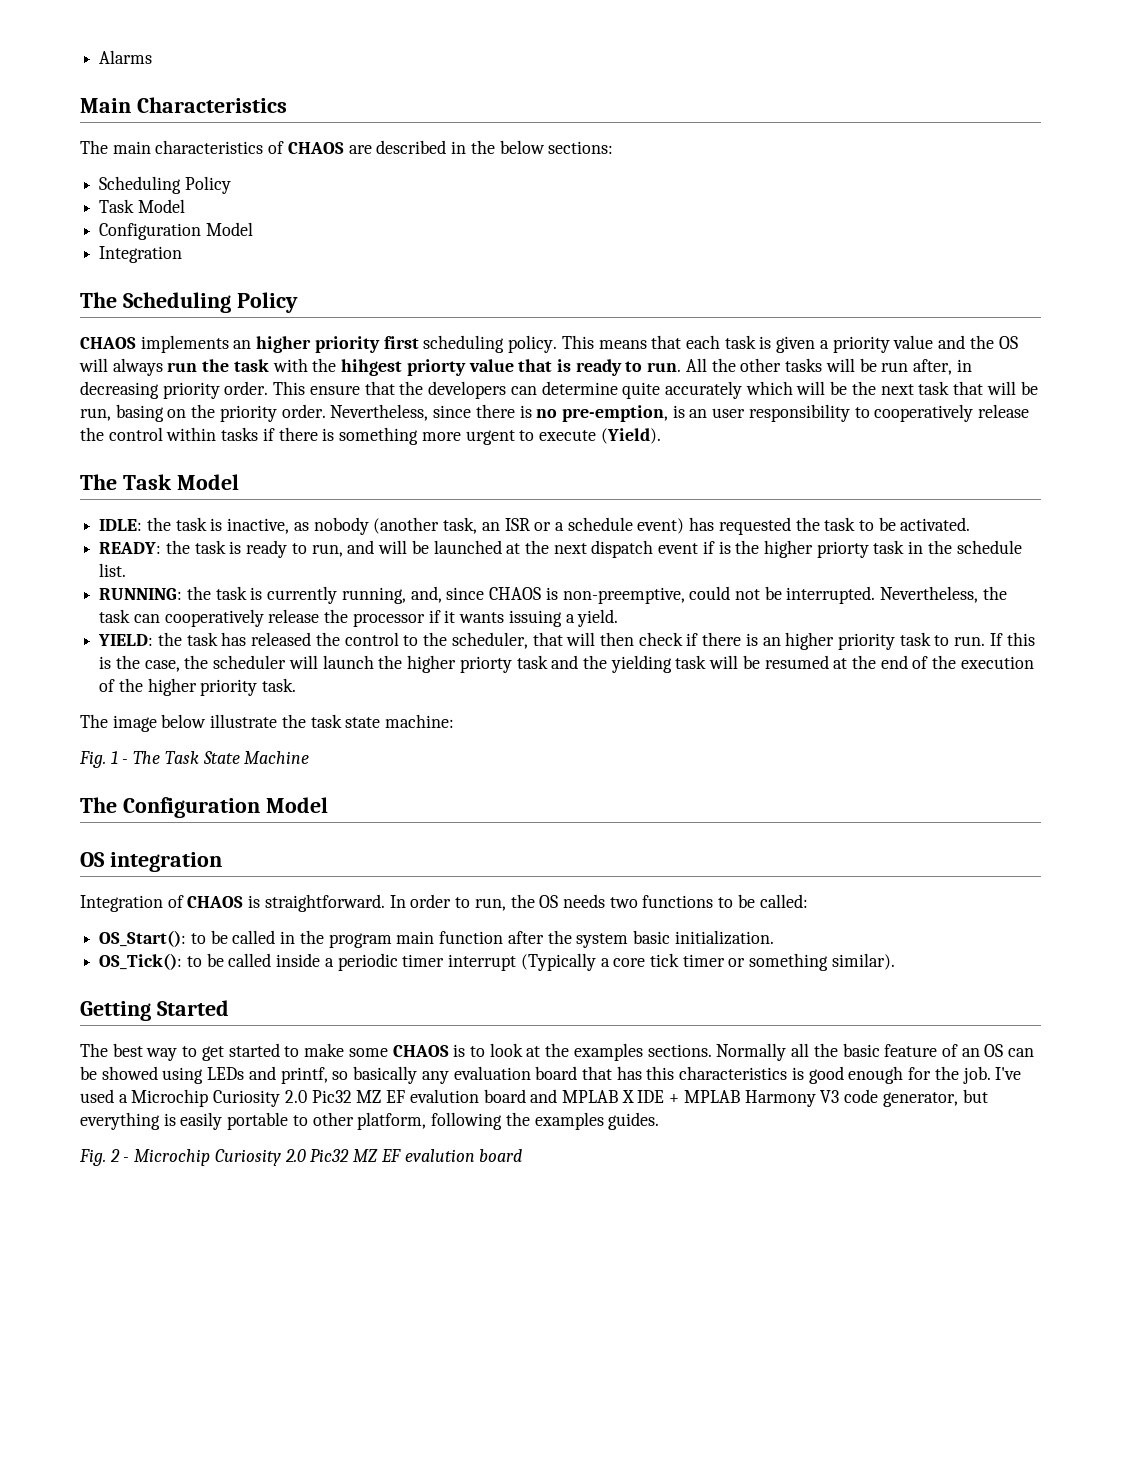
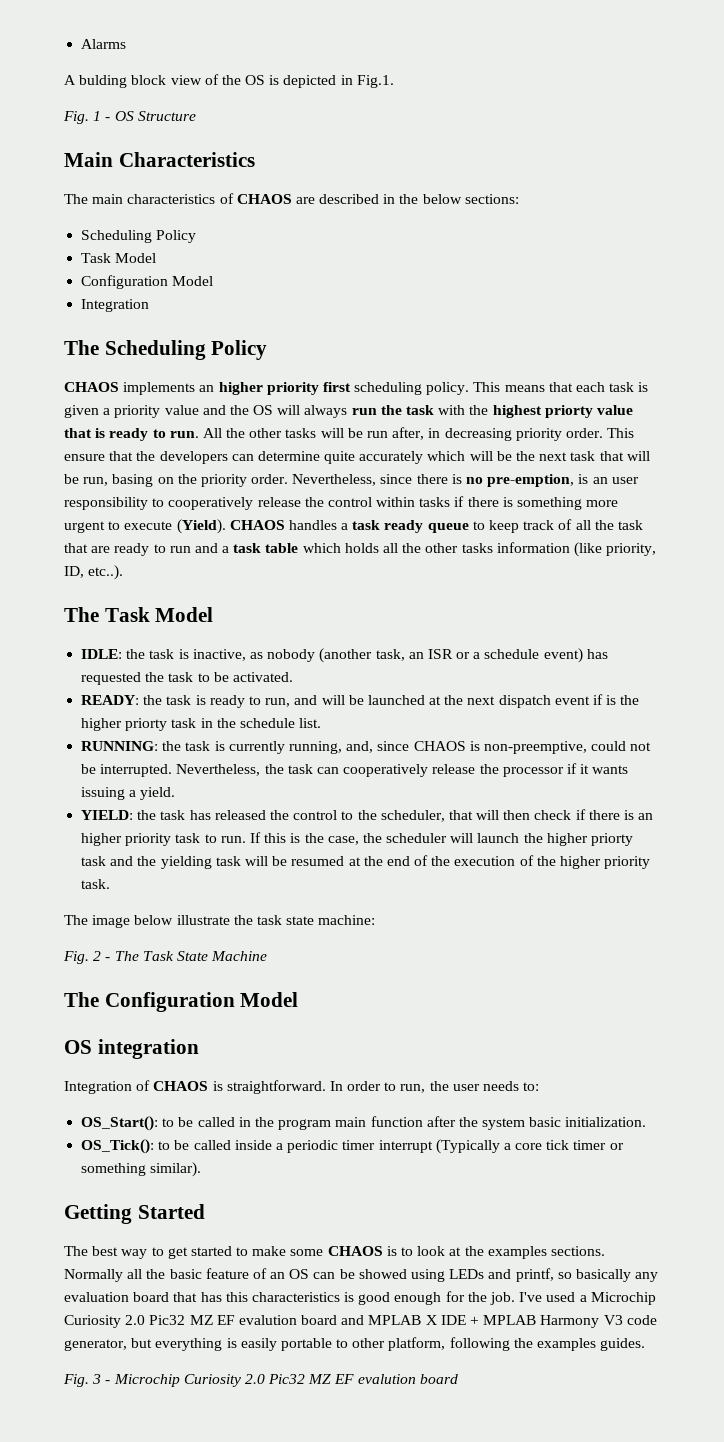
+ A bulding block view of the OS is depicted in Fig.1.
+ Fig. 1 - OS Structure
- This means that each task is given a priority value and the OS will always run the task with the hihgest priorty value that is ready to run.
+ This means that each task is given a priority value and the OS will always run the task with the highest priorty value that is ready to run.
+ CHAOS handles a task ready queue to keep track of all the task that are ready to run and a task table which holds all the other tasks information (like priority, ID, etc..).
- Fig. 1 - The Task State Machine
+ Fig. 2 - The Task State Machine
- In order to run, the OS needs two functions to be called:
+ In order to run, the user needs to:
- Fig. 2 - Microchip Curiosity 2.0 Pic32 MZ EF evalution board
+ Fig. 3 - Microchip Curiosity 2.0 Pic32 MZ EF evalution board

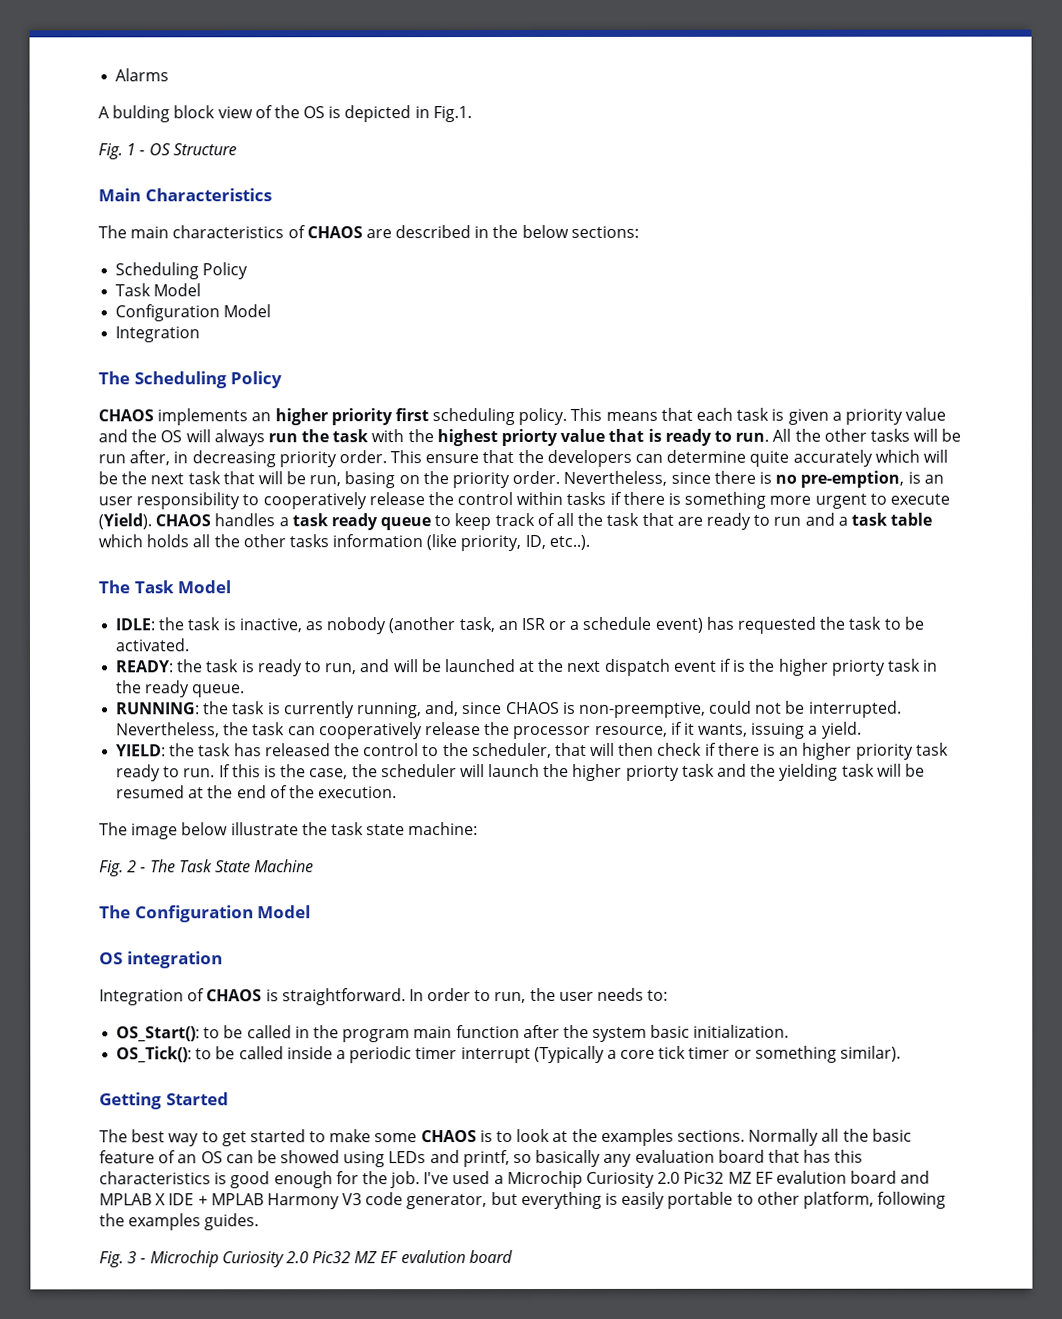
- READY: the task is ready to run, and will be launched at the next dispatch event if is the higher priorty task in the schedule list.
+ READY: the task is ready to run, and will be launched at the next dispatch event if is the higher priorty task in the ready queue.
- Nevertheless, the task can cooperatively release the processor if it wants issuing a yield.
+ Nevertheless, the task can cooperatively release the processor resource, if it wants, issuing a yield.
- YIELD: the task has released the control to the scheduler, that will then check if there is an higher priority task to run.
+ YIELD: the task has released the control to the scheduler, that will then check if there is an higher priority task ready to run.
- If this is the case, the scheduler will launch the higher priorty task and the yielding task will be resumed at the end of the execution of the higher priority task.
+ If this is the case, the scheduler will launch the higher priorty task and the yielding task will be resumed at the end of the execution.

